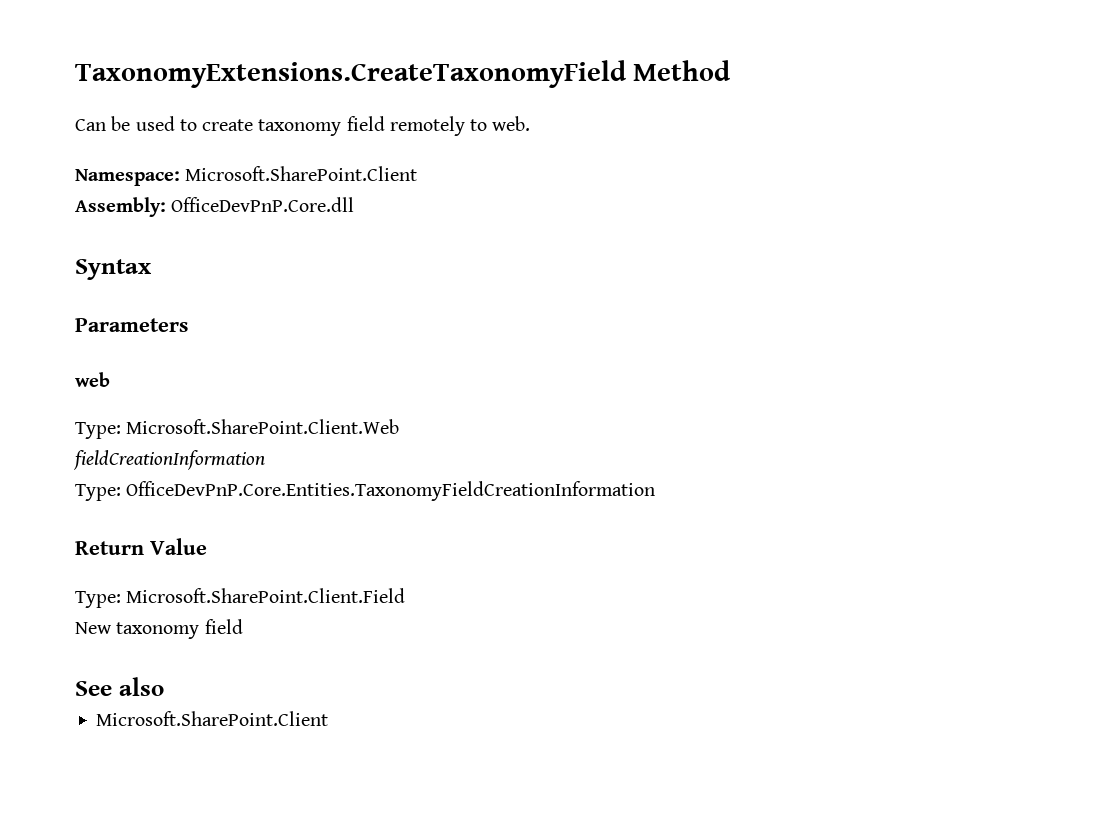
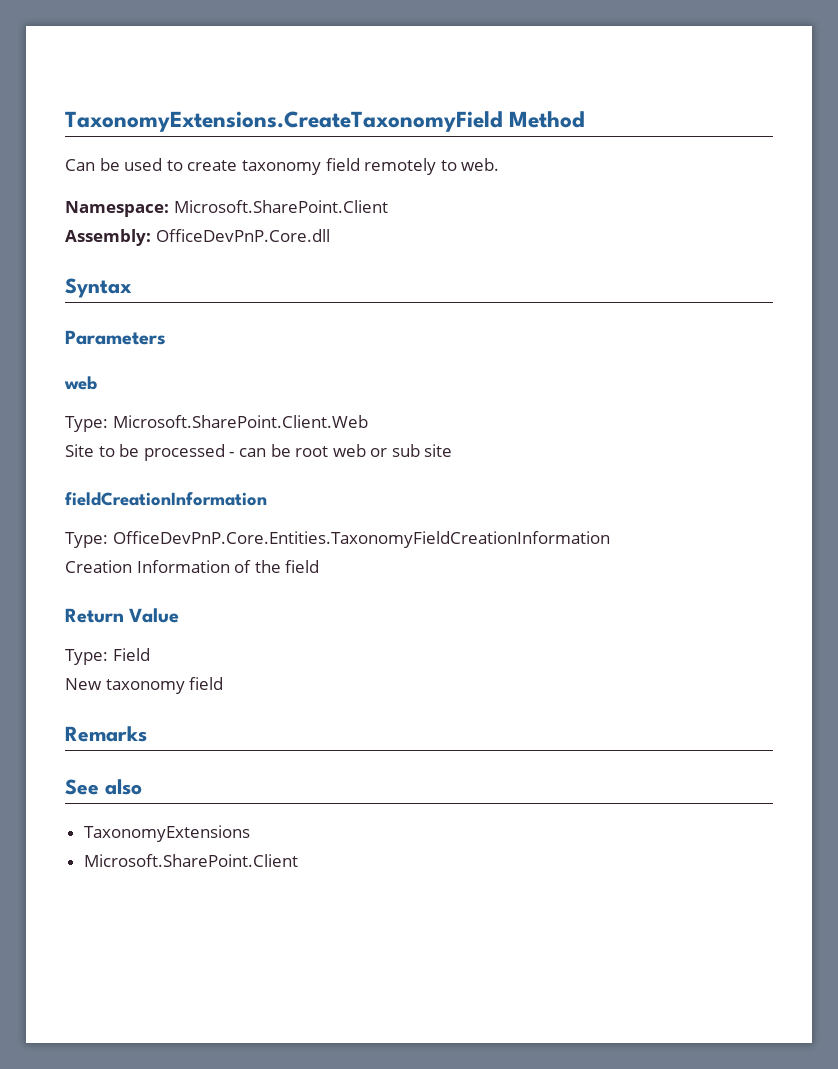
+ Site to be processed - can be root web or sub site
  fieldCreationInformation
  Type: OfficeDevPnP.Core.Entities.TaxonomyFieldCreationInformation
+ Creation Information of the field
- Type: Microsoft.SharePoint.Client.Field
+ Type: Field
+ Remarks
+ TaxonomyExtensions

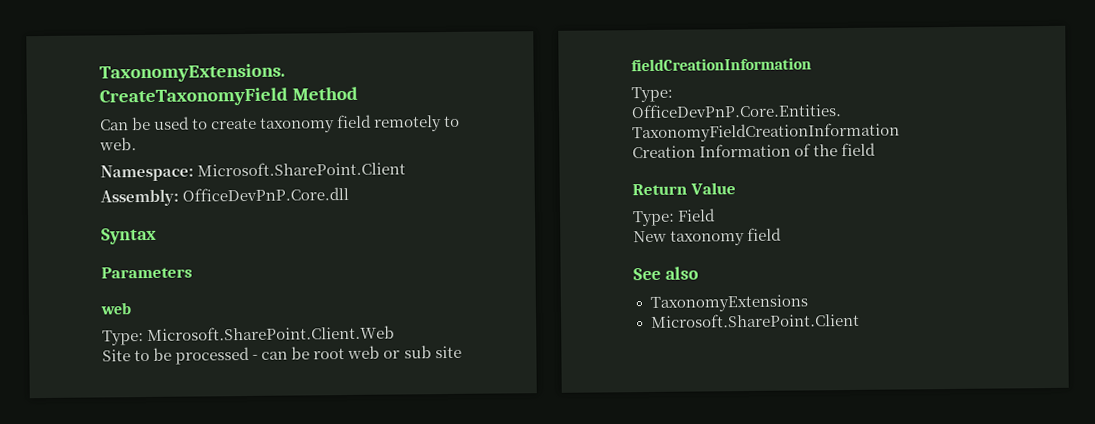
- Remarks

